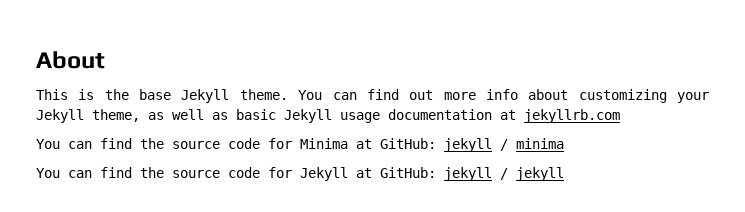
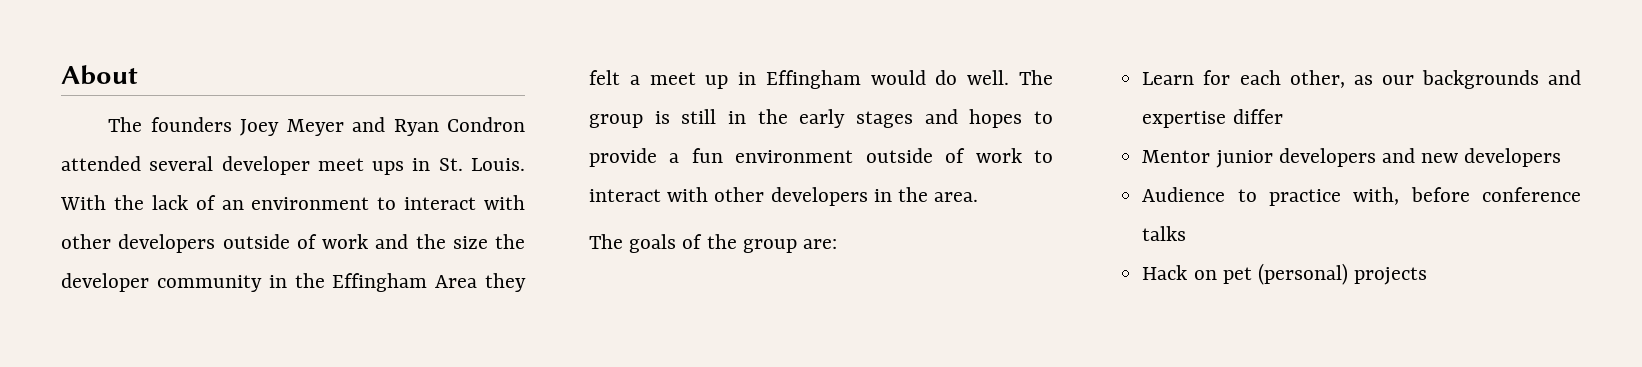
- This is the base Jekyll theme. You can find out more info about customizing your Jekyll theme, as well as basic Jekyll usage documentation at jekyllrb.com
- You can find the source code for Minima at GitHub: jekyll / minima
- You can find the source code for Jekyll at GitHub: jekyll / jekyll
+ The founders Joey Meyer and Ryan Condron attended several developer meet ups in St. Louis. With the lack of an environment to interact with other developers outside of work and the size the developer community in the Effingham Area they felt a meet up in Effingham would do well. The group is still in the early stages and hopes to provide a fun environment outside of work to interact with other developers in the area.
+ The goals of the group are:
+ Learn for each other, as our backgrounds and expertise differ
+ Mentor junior developers and new developers
+ Audience to practice with, before conference talks
+ Hack on pet (personal) projects

